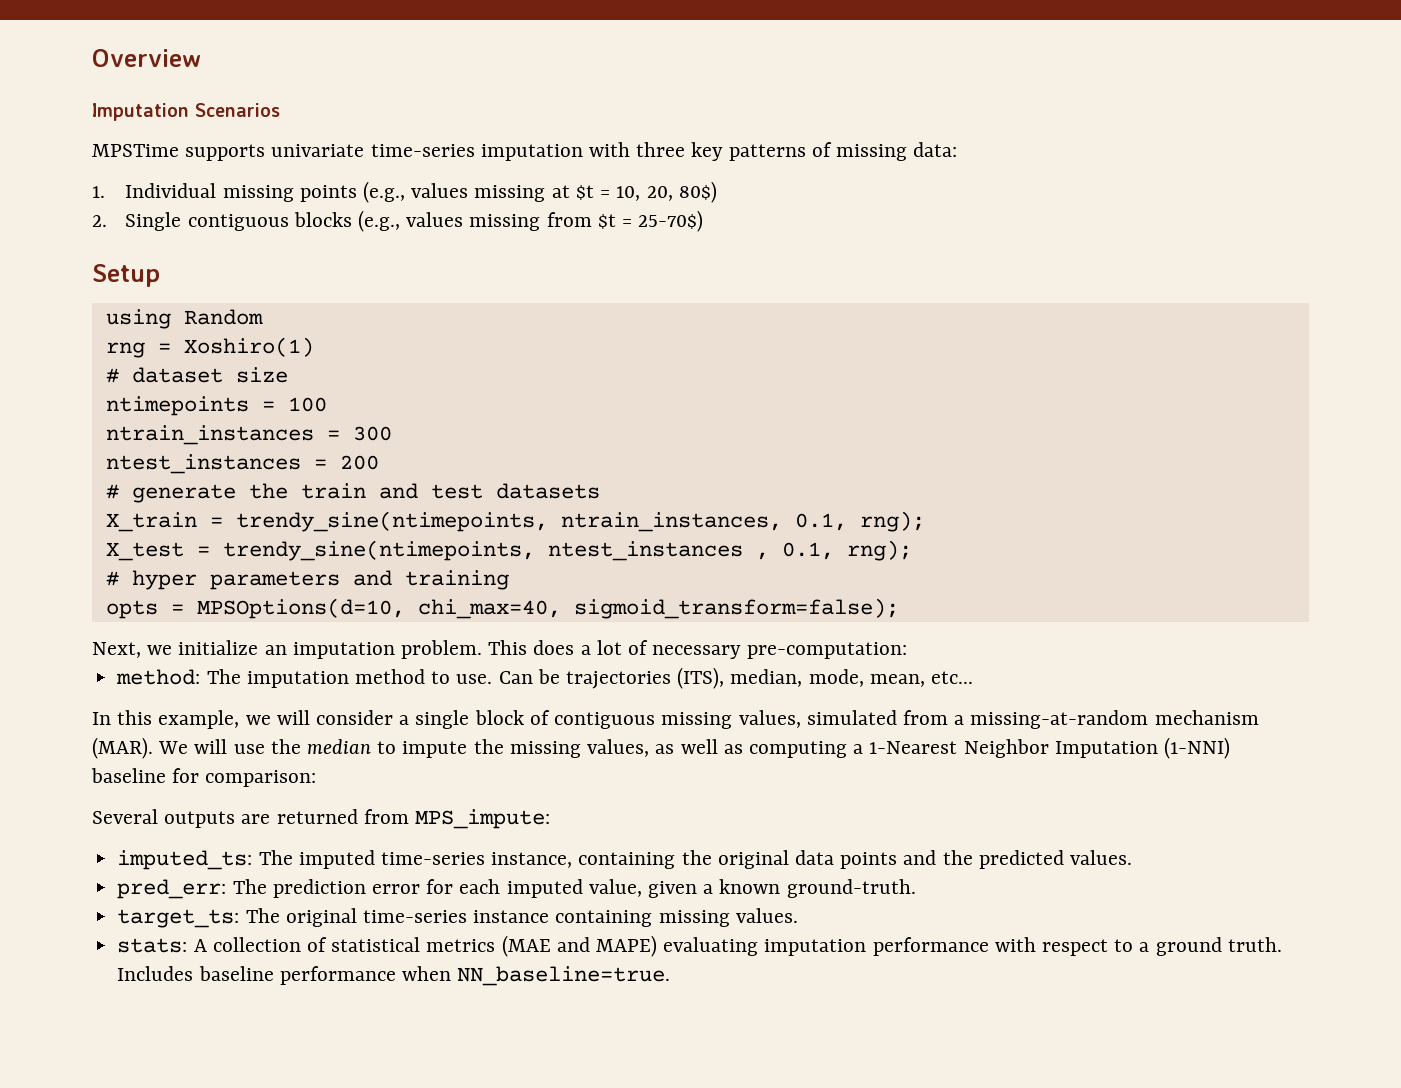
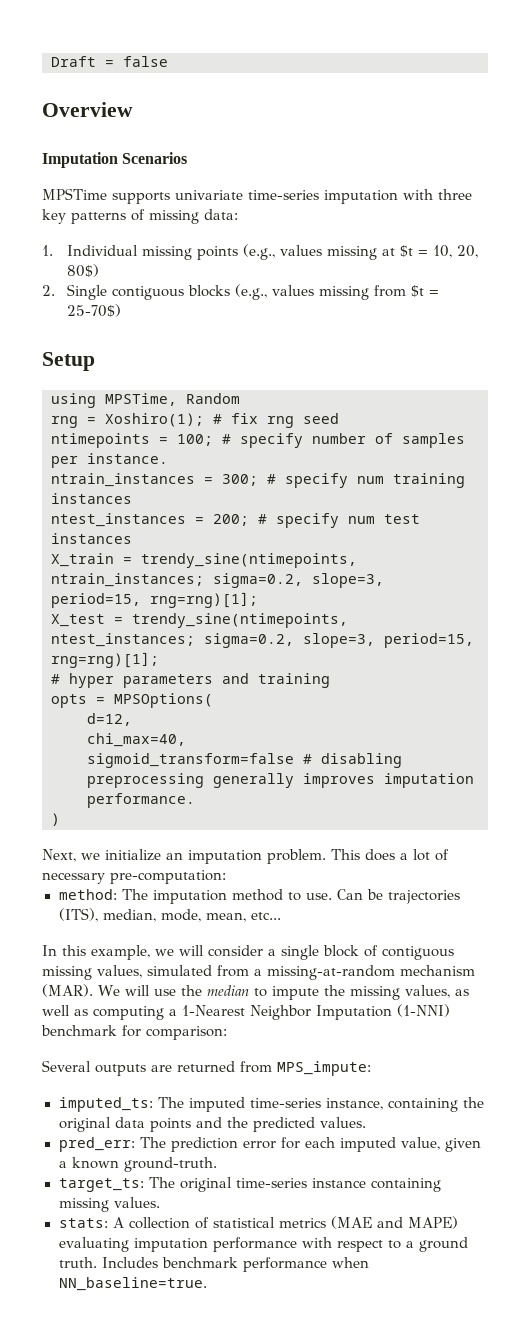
+ Draft = false
- using Random
+ using MPSTime, Random
- rng = Xoshiro(1)
- # dataset size
- ntimepoints = 100
- ntrain_instances = 300
- ntest_instances = 200
- # generate the train and test datasets
- X_train = trendy_sine(ntimepoints, ntrain_instances, 0.1, rng);
- X_test = trendy_sine(ntimepoints, ntest_instances , 0.1, rng);
+ rng = Xoshiro(1); # fix rng seed
+ ntimepoints = 100; # specify number of samples per instance.
+ ntrain_instances = 300; # specify num training instances
+ ntest_instances = 200; # specify num test instances
+ X_train = trendy_sine(ntimepoints, ntrain_instances; sigma=0.2, slope=3, period=15, rng=rng)[1];
+ X_test = trendy_sine(ntimepoints, ntest_instances; sigma=0.2, slope=3, period=15, rng=rng)[1];
- opts = MPSOptions(d=10, chi_max=40, sigmoid_transform=false);
+ opts = MPSOptions(
+ d=12,
+ chi_max=40,
+ sigmoid_transform=false # disabling preprocessing generally improves imputation performance.
+ )
- We will use the median to impute the missing values, as well as computing a 1-Nearest Neighbor Imputation (1-NNI) baseline for comparison:
+ We will use the median to impute the missing values, as well as computing a 1-Nearest Neighbor Imputation (1-NNI) benchmark for comparison:
- Includes baseline performance when NN_baseline=true.
+ Includes benchmark performance when NN_baseline=true.

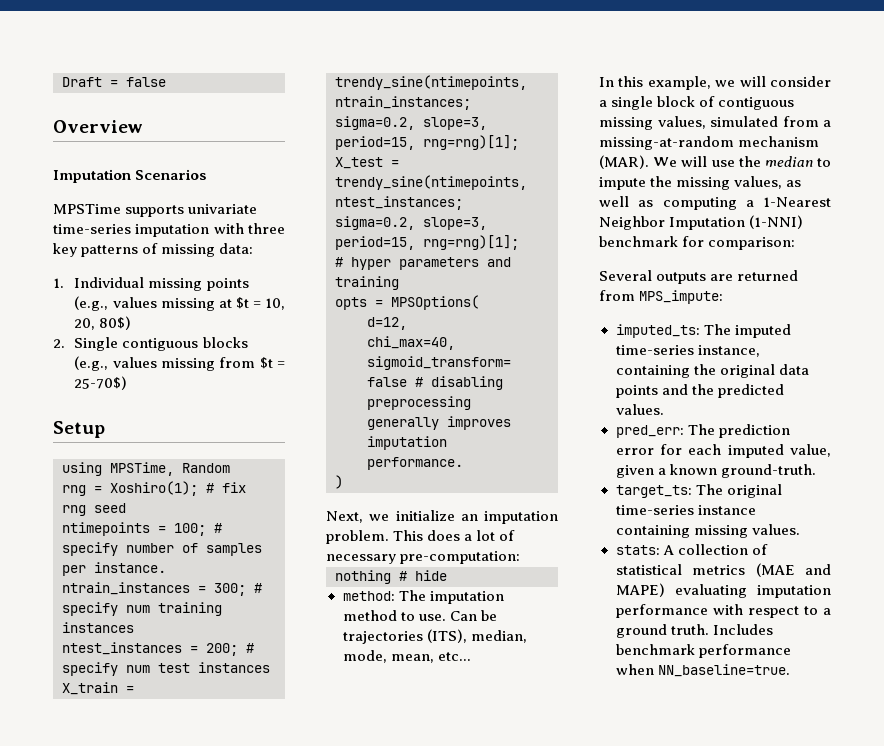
+ nothing # hide

